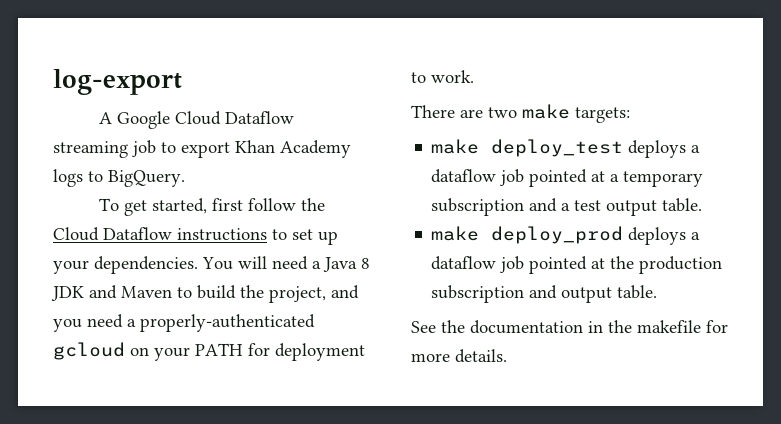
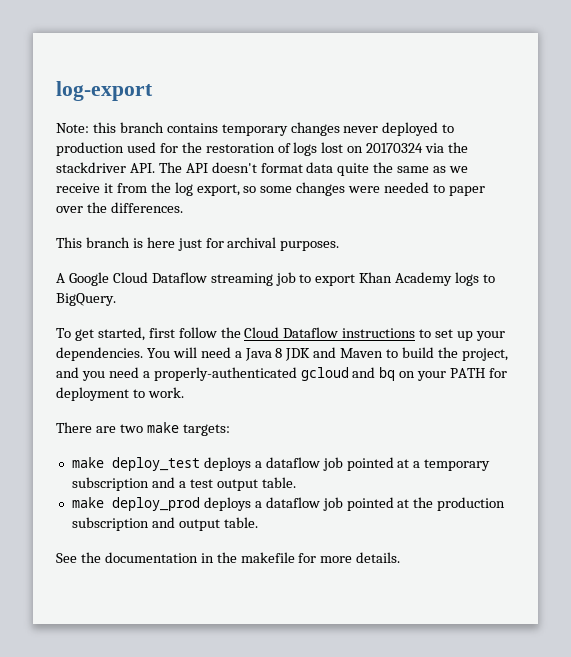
+ Note: this branch contains temporary changes never deployed to production used for the restoration of logs lost on 20170324 via the stackdriver API. The API doesn't format data quite the same as we receive it from the log export, so some changes were needed to paper over the differences.
+ This branch is here just for archival purposes.
- You will need a Java 8 JDK and Maven to build the project, and you need a properly-authenticated gcloud on your PATH for deployment to work.
+ You will need a Java 8 JDK and Maven to build the project, and you need a properly-authenticated gcloud and bq on your PATH for deployment to work.

